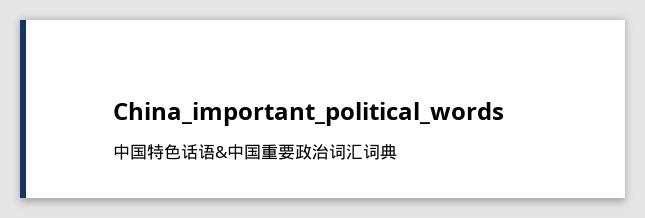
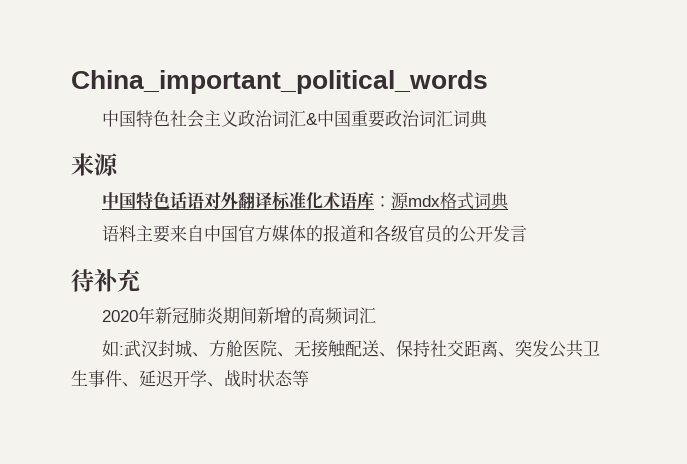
- 中国特色话语&中国重要政治词汇词典
+ 中国特色社会主义政治词汇&中国重要政治词汇词典
+ 来源
+ 中国特色话语对外翻译标准化术语库：源mdx格式词典
+ 语料主要来自中国官方媒体的报道和各级官员的公开发言
+ 待补充
+ 2020年新冠肺炎期间新增的高频词汇
+ 如:武汉封城、方舱医院、无接触配送、保持社交距离、突发公共卫生事件、延迟开学、战时状态等

